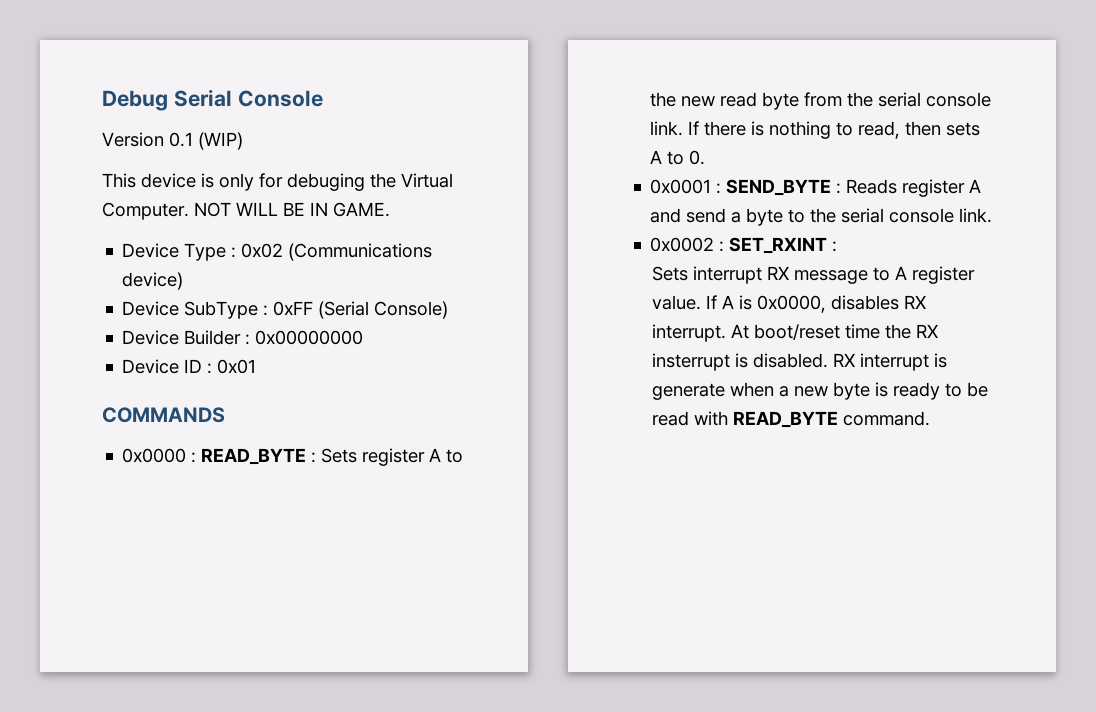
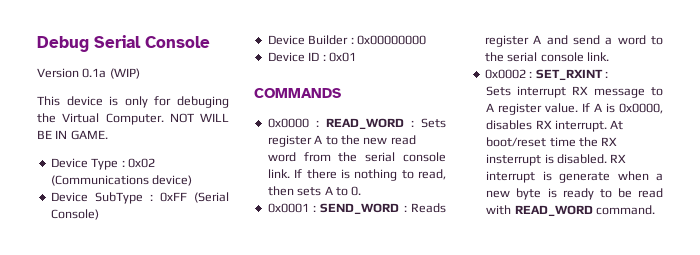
- Version 0.1 (WIP)
+ Version 0.1a (WIP)
- 0x0000 : READ_BYTE : Sets register A to the new read byte from the serial console link.
+ 0x0000 : READ_WORD : Sets register A to the new read word from the serial console link.
- 0x0001 : SEND_BYTE : Reads register A and send a byte to the serial console link.
+ 0x0001 : SEND_WORD : Reads register A and send a word to the serial console link.
- RX interrupt is generate when a new byte is ready to be read with READ_BYTE command.
+ RX interrupt is generate when a new byte is ready to be read with READ_WORD command.

